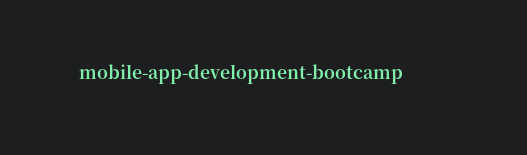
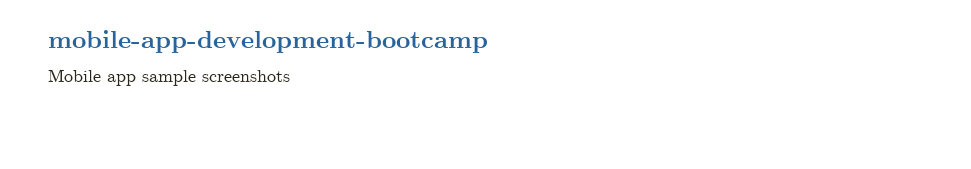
+ Mobile app sample screenshots

